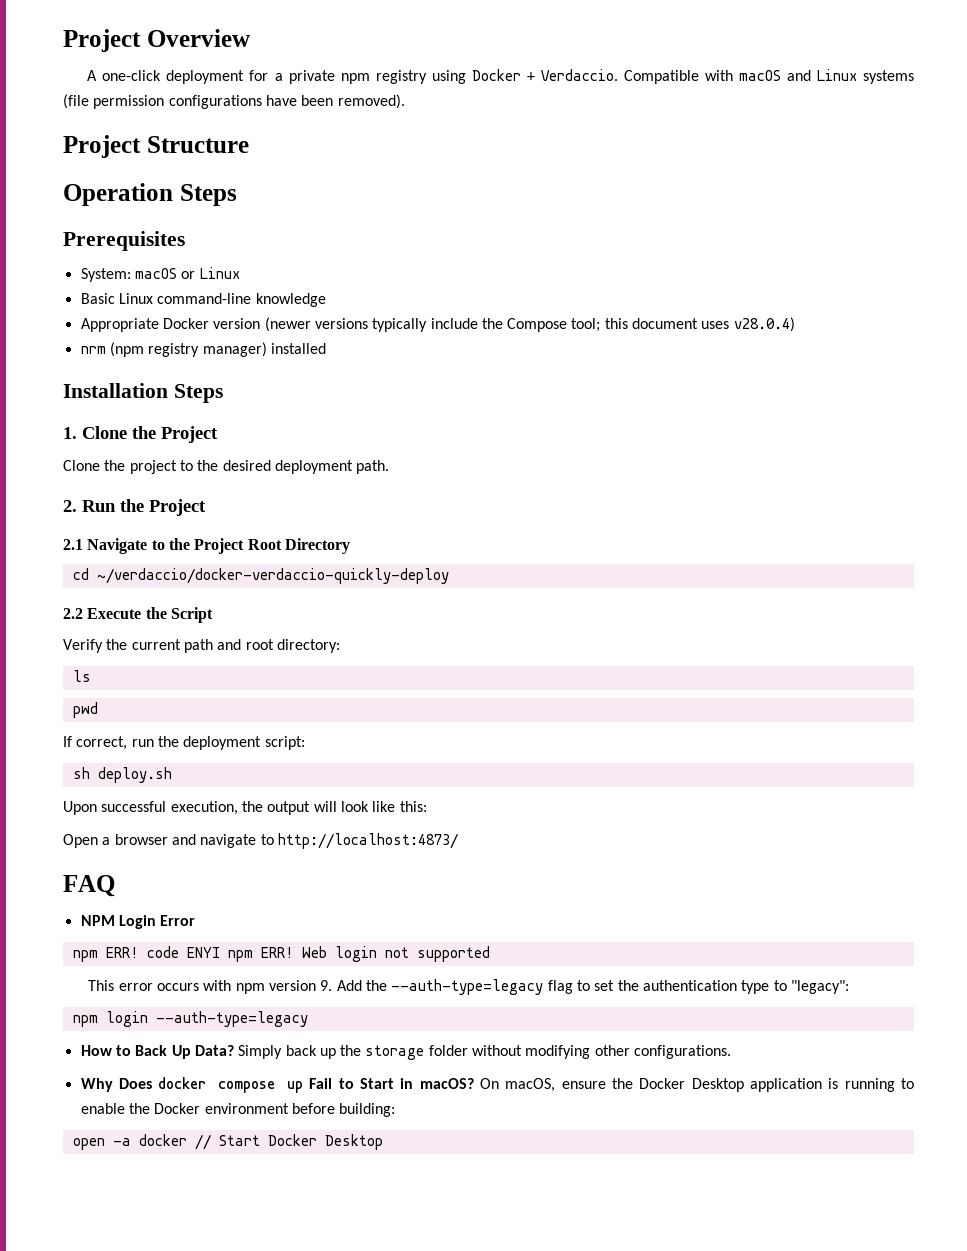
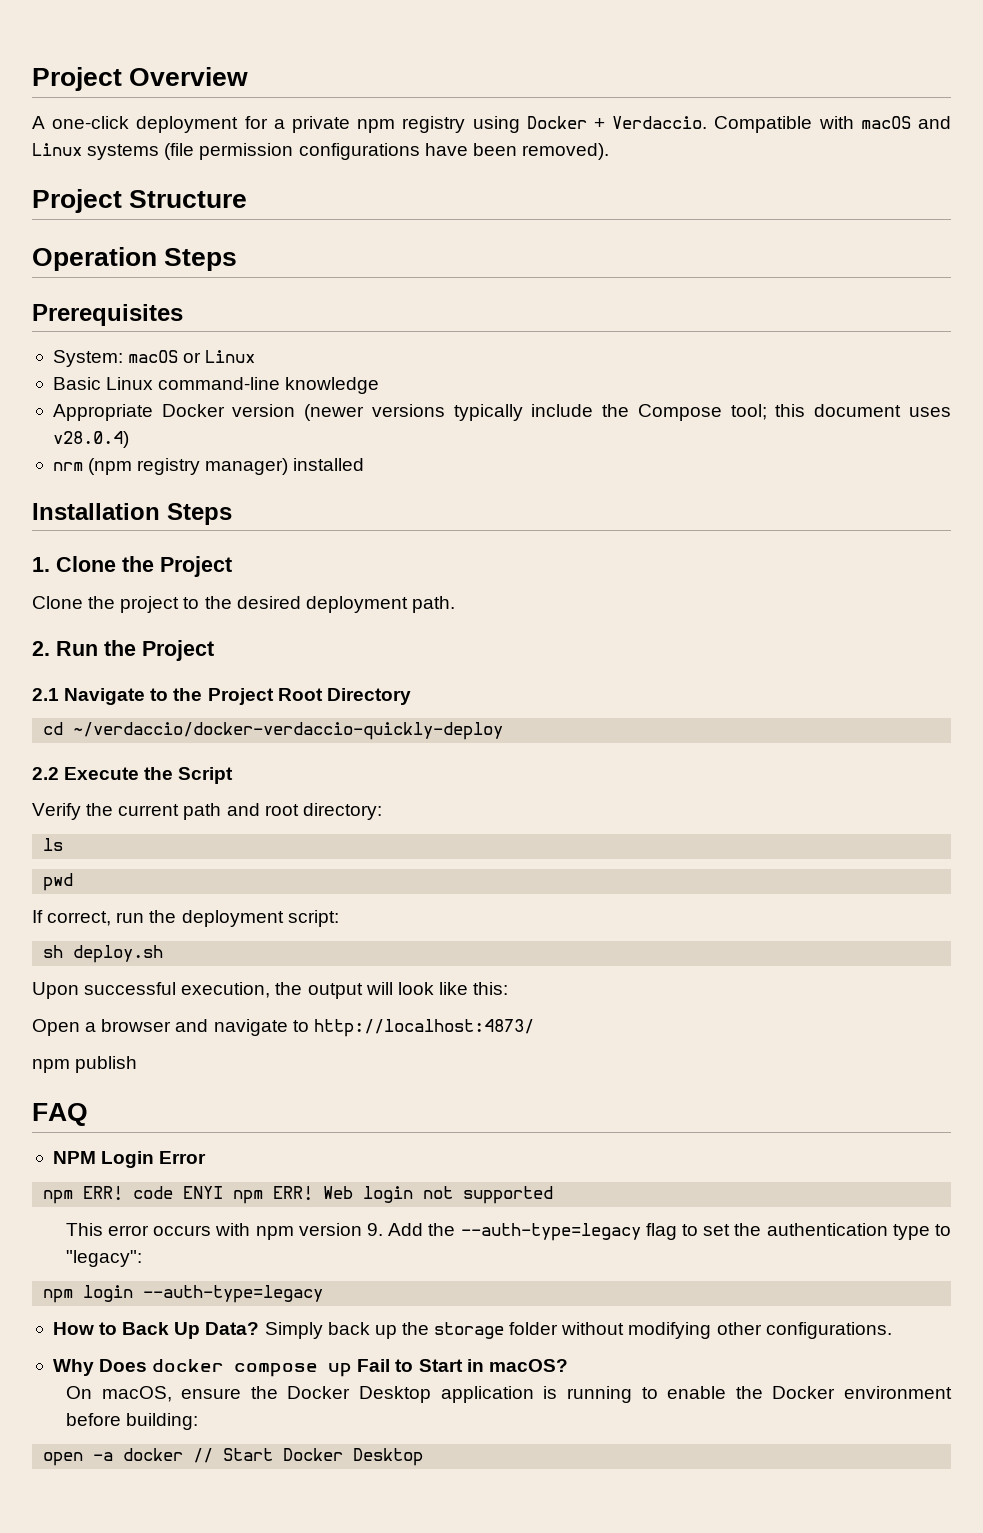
+ npm publish
- Why Does docker compose up Fail to Start in macOS? On macOS, ensure the Docker Desktop application is running to enable the Docker environment before building:
+ Why Does docker compose up Fail to Start in macOS?
+ On macOS, ensure the Docker Desktop application is running to enable the Docker environment before building:

